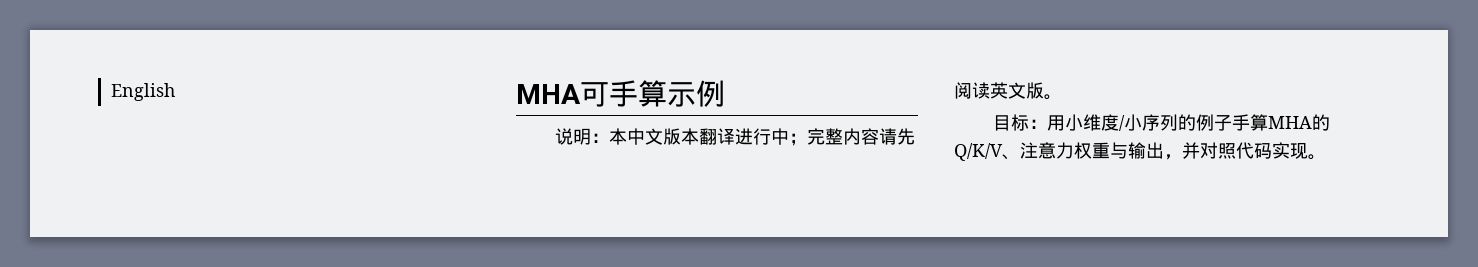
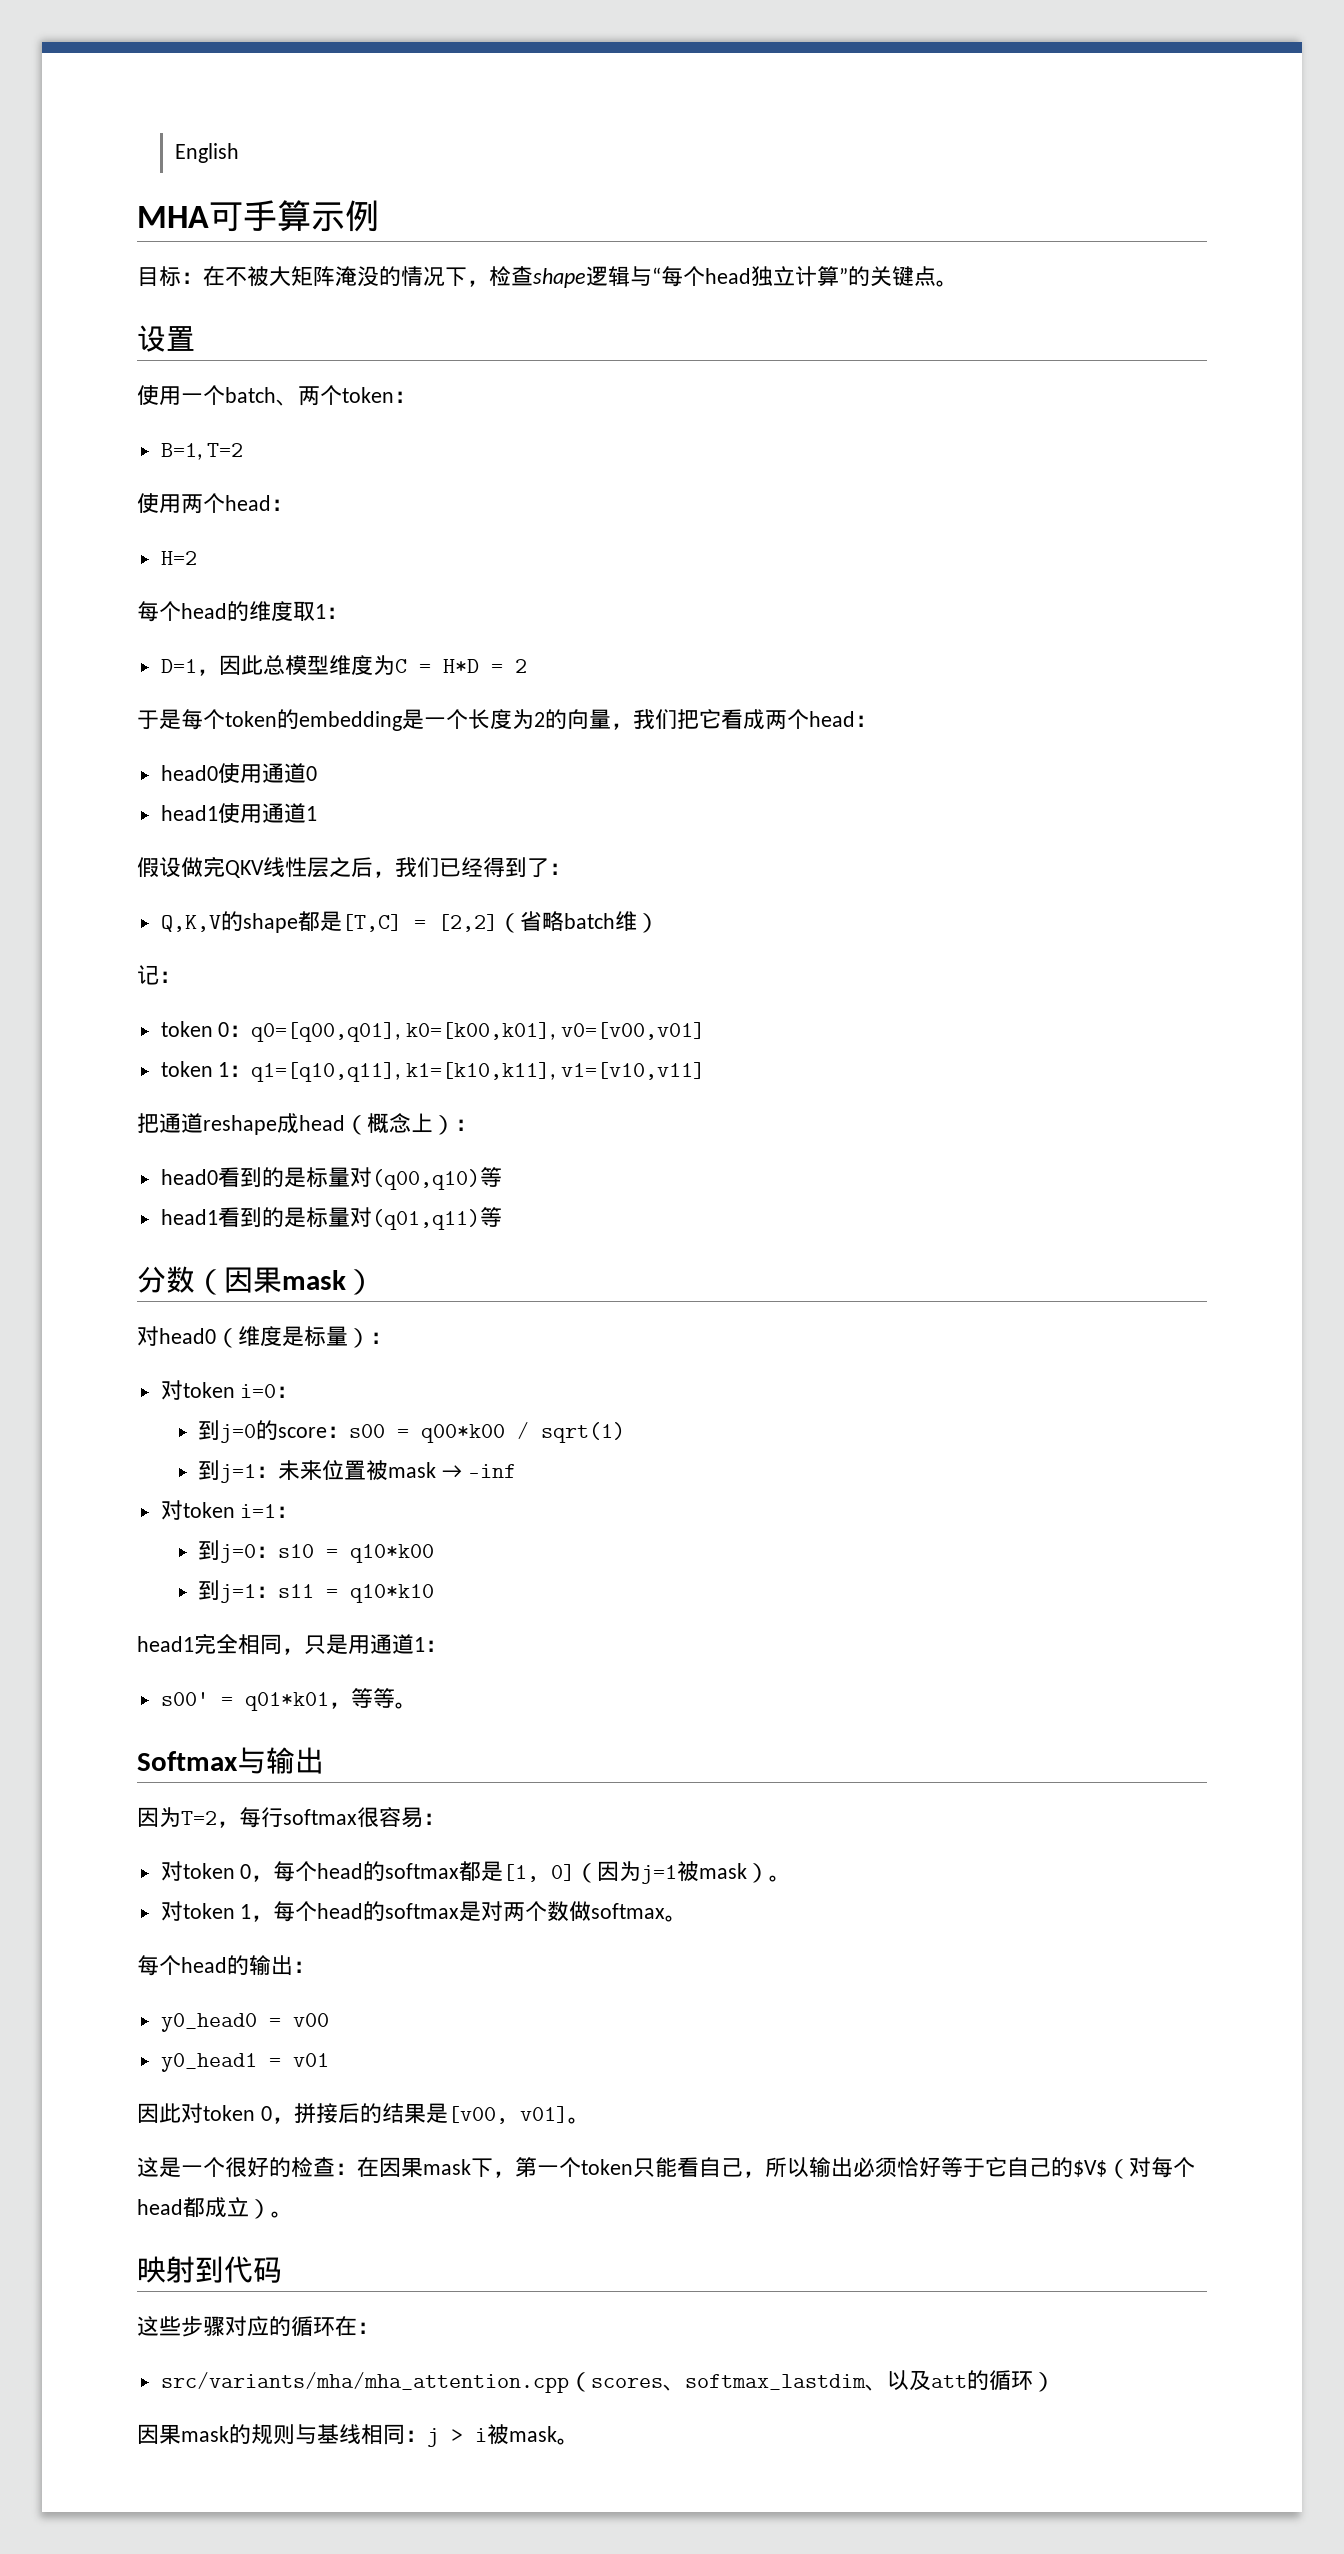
- 说明：本中文版本翻译进行中；完整内容请先阅读英文版。
- 目标：用小维度/小序列的例子手算MHA的Q/K/V、注意力权重与输出，并对照代码实现。
+ 目标：在不被大矩阵淹没的情况下，检查shape逻辑与“每个head独立计算”的关键点。
+ 设置
+ 使用一个batch、两个token：
+ B=1, T=2
+ 使用两个head：
+ H=2
+ 每个head的维度取1：
+ D=1，因此总模型维度为C = H*D = 2
+ 于是每个token的embedding是一个长度为2的向量，我们把它看成两个head：
+ head0使用通道0
+ head1使用通道1
+ 假设做完QKV线性层之后，我们已经得到了：
+ Q,K,V的shape都是[T,C] = [2,2]（省略batch维）
+ 记：
+ token 0：q0=[q00,q01], k0=[k00,k01], v0=[v00,v01]
+ token 1：q1=[q10,q11], k1=[k10,k11], v1=[v10,v11]
+ 把通道reshape成head（概念上）：
+ head0看到的是标量对(q00,q10)等
+ head1看到的是标量对(q01,q11)等
+ 分数（因果mask）
+ 对head0（维度是标量）：
+ 对token i=0：
+ 到j=0的score：s00 = q00*k00 / sqrt(1)
+ 到j=1：未来位置被mask → -inf
+ 对token i=1：
+ 到j=0：s10 = q10*k00
+ 到j=1：s11 = q10*k10
+ head1完全相同，只是用通道1：
+ s00' = q01*k01，等等。
+ Softmax与输出
+ 因为T=2，每行softmax很容易：
+ 对token 0，每个head的softmax都是[1, 0]（因为j=1被mask）。
+ 对token 1，每个head的softmax是对两个数做softmax。
+ 每个head的输出：
+ y0_head0 = v00
+ y0_head1 = v01
+ 因此对token 0，拼接后的结果是[v00, v01]。
+ 这是一个很好的检查：在因果mask下，第一个token只能看自己，所以输出必须恰好等于它自己的$V$（对每个head都成立）。
+ 映射到代码
+ 这些步骤对应的循环在：
+ src/variants/mha/mha_attention.cpp（scores、softmax_lastdim、以及att的循环）
+ 因果mask的规则与基线相同：j > i被mask。

